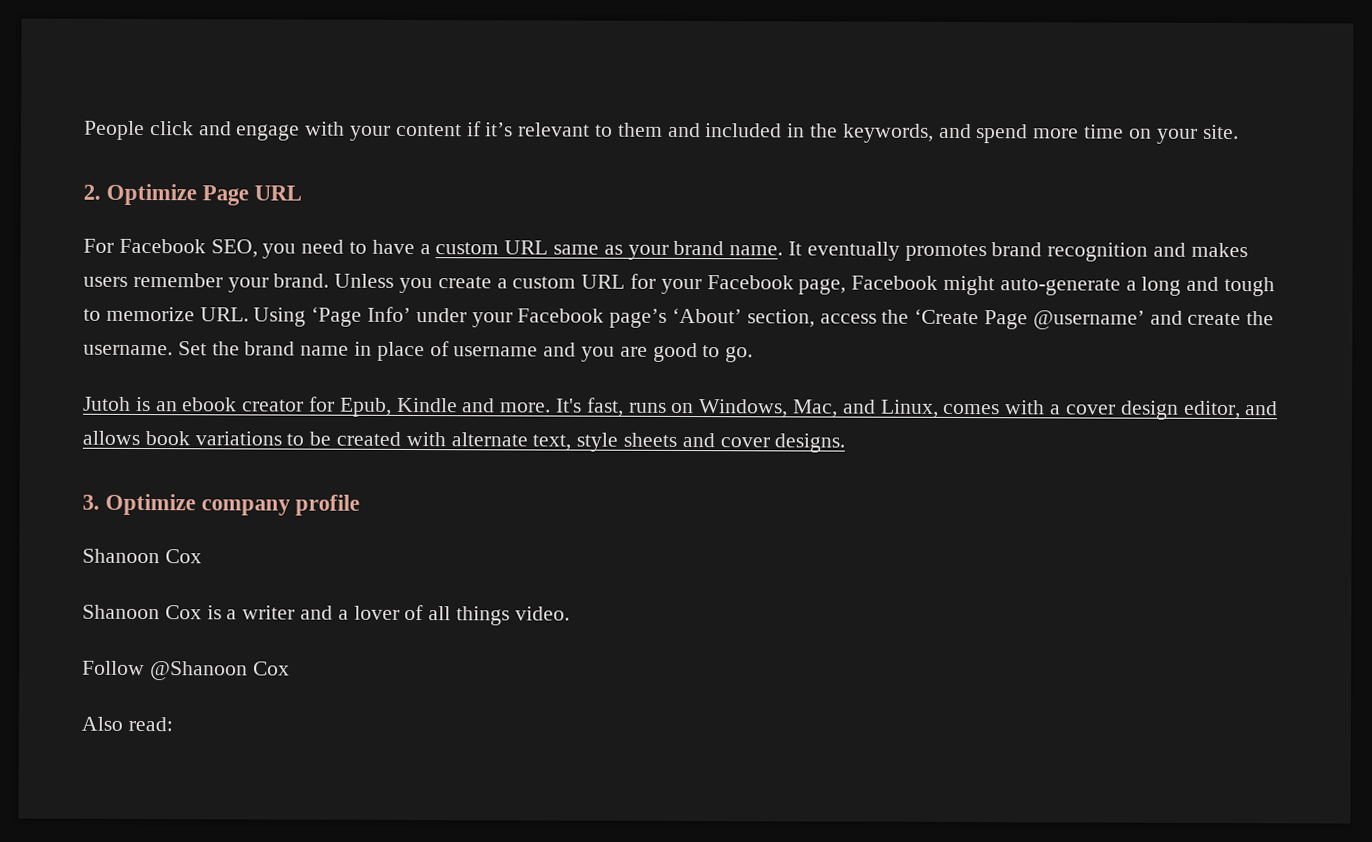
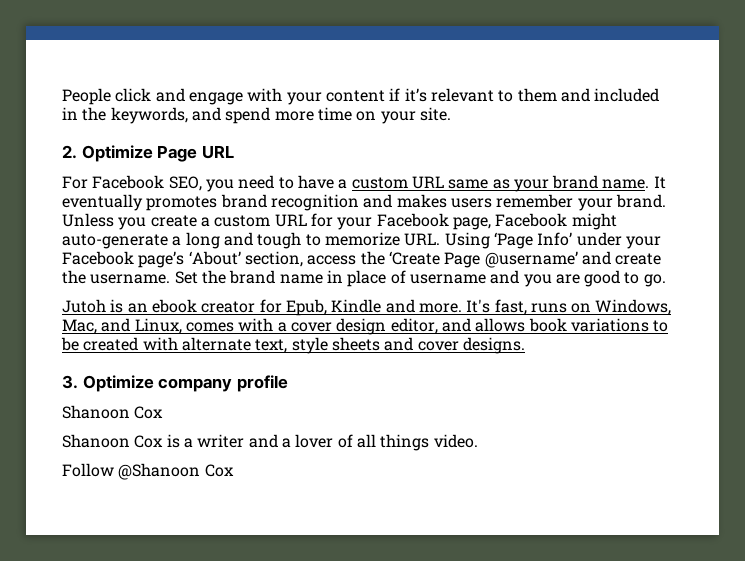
- Also read:

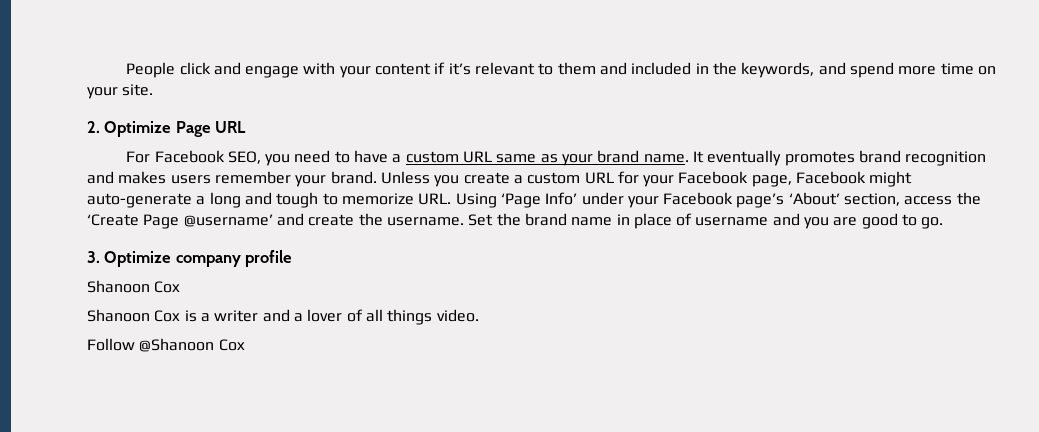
- Jutoh is an ebook creator for Epub, Kindle and more. It's fast, runs on Windows, Mac, and Linux, comes with a cover design editor, and allows book variations to be created with alternate text, style sheets and cover designs.

